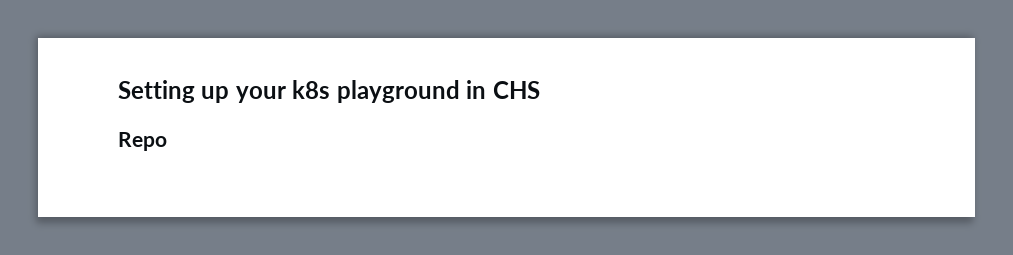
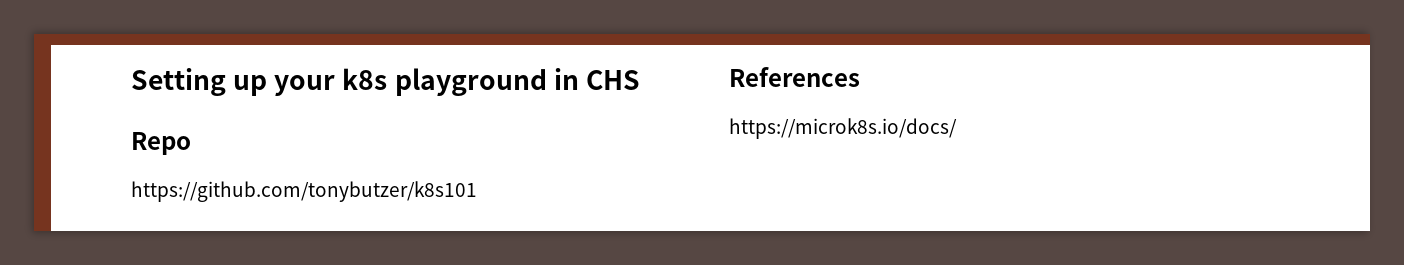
+ https://github.com/tonybutzer/k8s101
+ References
+ https://microk8s.io/docs/

